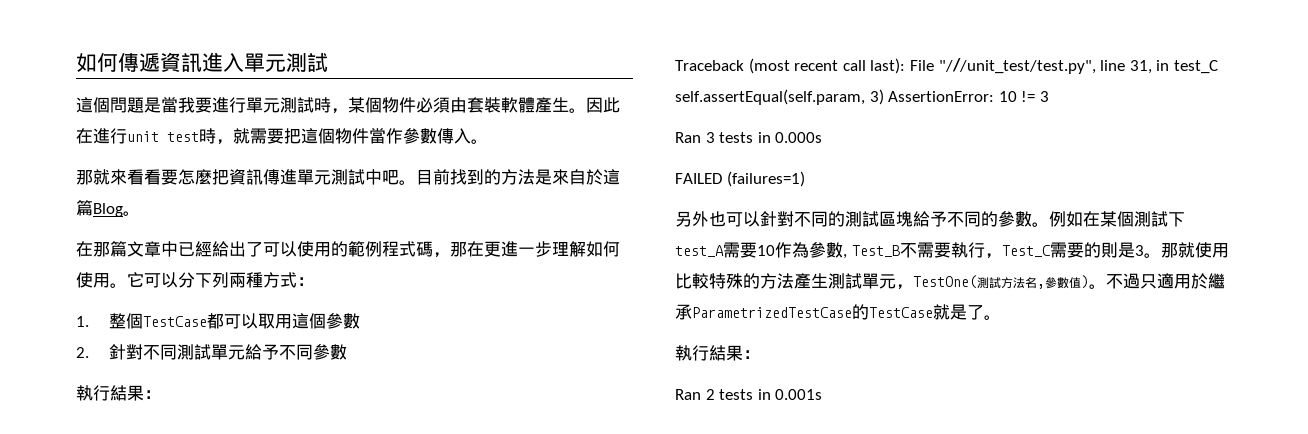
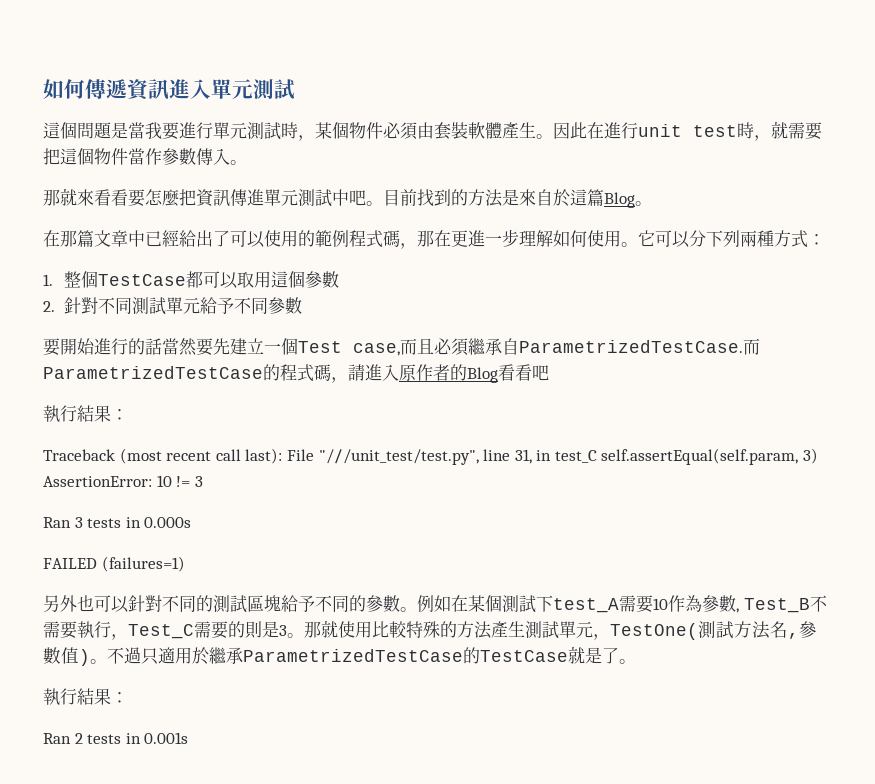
+ 要開始進行的話當然要先建立一個Test case,而且必須繼承自ParametrizedTestCase.而ParametrizedTestCase的程式碼，請進入原作者的Blog看看吧

